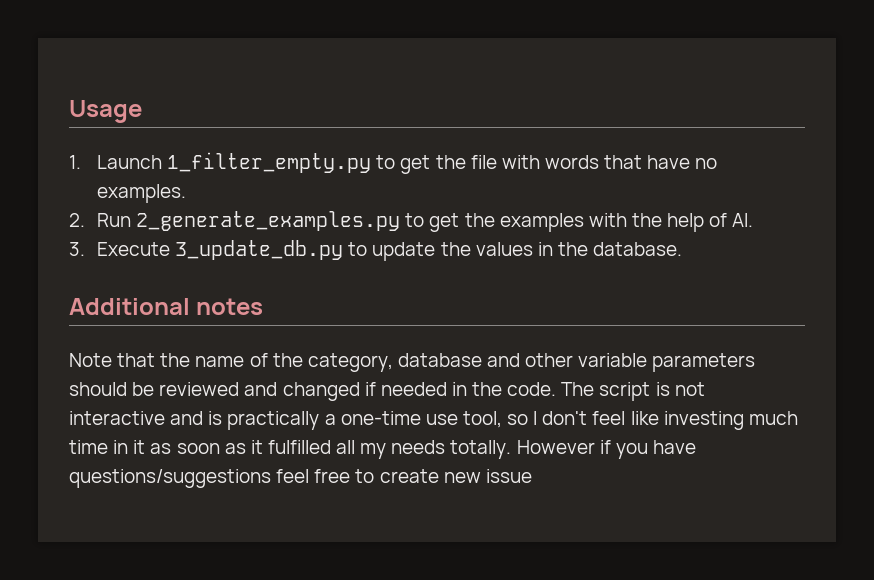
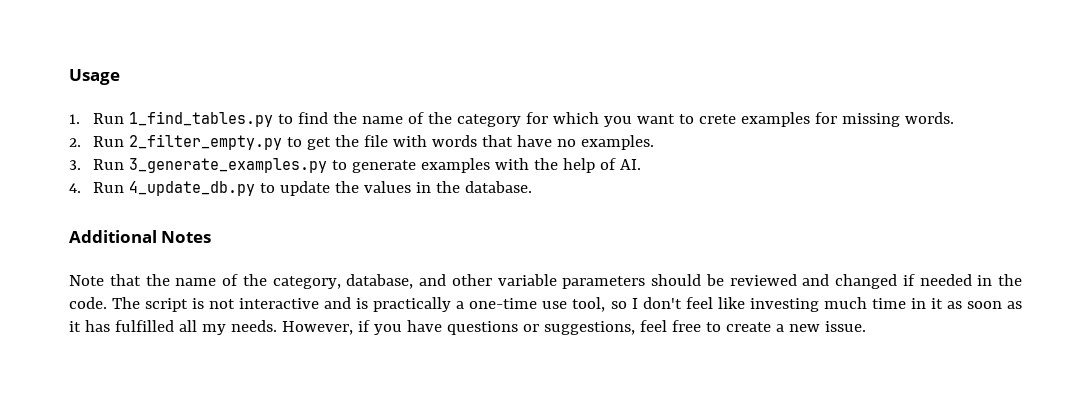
- 1. Launch 1_filter_empty.py to get the file with words that have no examples.
+ 1. Run 1_find_tables.py to find the name of the category for which you want to crete examples for missing words.
+ 2. Run 2_filter_empty.py to get the file with words that have no examples.
- 2. Run 2_generate_examples.py to get the examples with the help of AI.
+ 3. Run 3_generate_examples.py to generate examples with the help of AI.
- 3. Execute 3_update_db.py to update the values in the database.
+ 4. Run 4_update_db.py to update the values in the database.
- Additional notes
+ Additional Notes
- Note that the name of the category, database and other variable parameters should be reviewed and changed if needed in the code.
+ Note that the name of the category, database, and other variable parameters should be reviewed and changed if needed in the code.
- The script is not interactive and is practically a one-time use tool, so I don't feel like investing much time in it as soon as it fulfilled all my needs totally. However if you have questions/suggestions feel free to create new issue
+ The script is not interactive and is practically a one-time use tool, so I don't feel like investing much time in it as soon as it has fulfilled all my needs. However, if you have questions or suggestions, feel free to create a new issue.

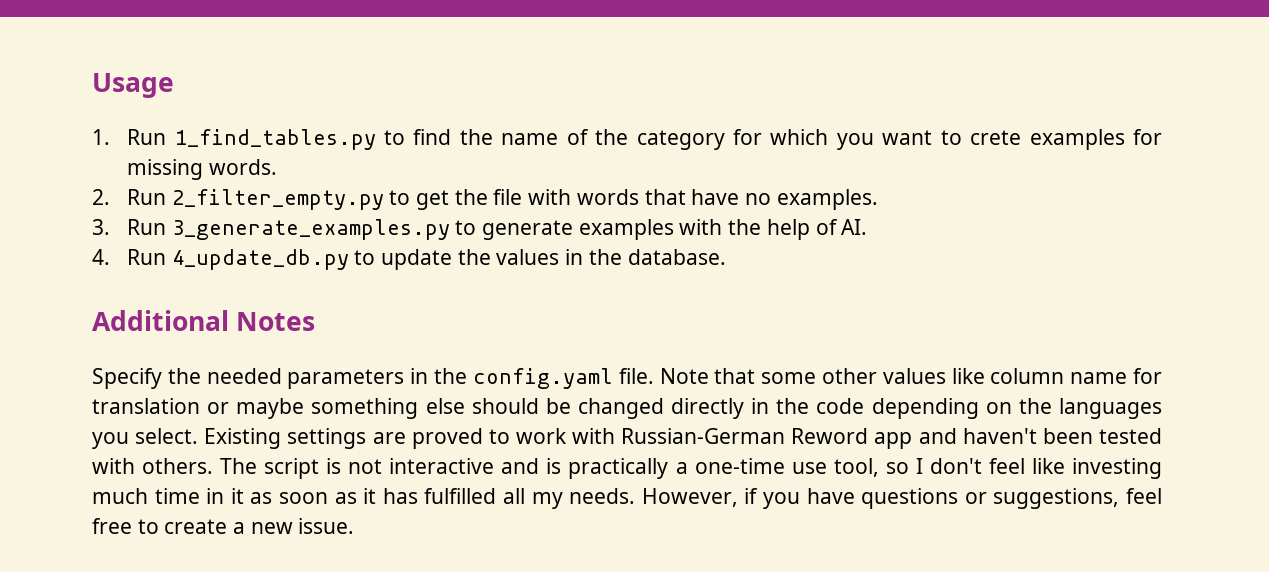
- Note that the name of the category, database, and other variable parameters should be reviewed and changed if needed in the code.
+ Specify the needed parameters in the config.yaml file. Note that some other values like column name for translation or maybe something else should be changed directly in the code depending on the languages you select. Existing settings are proved to work with Russian-German Reword app and haven't been tested with others.

